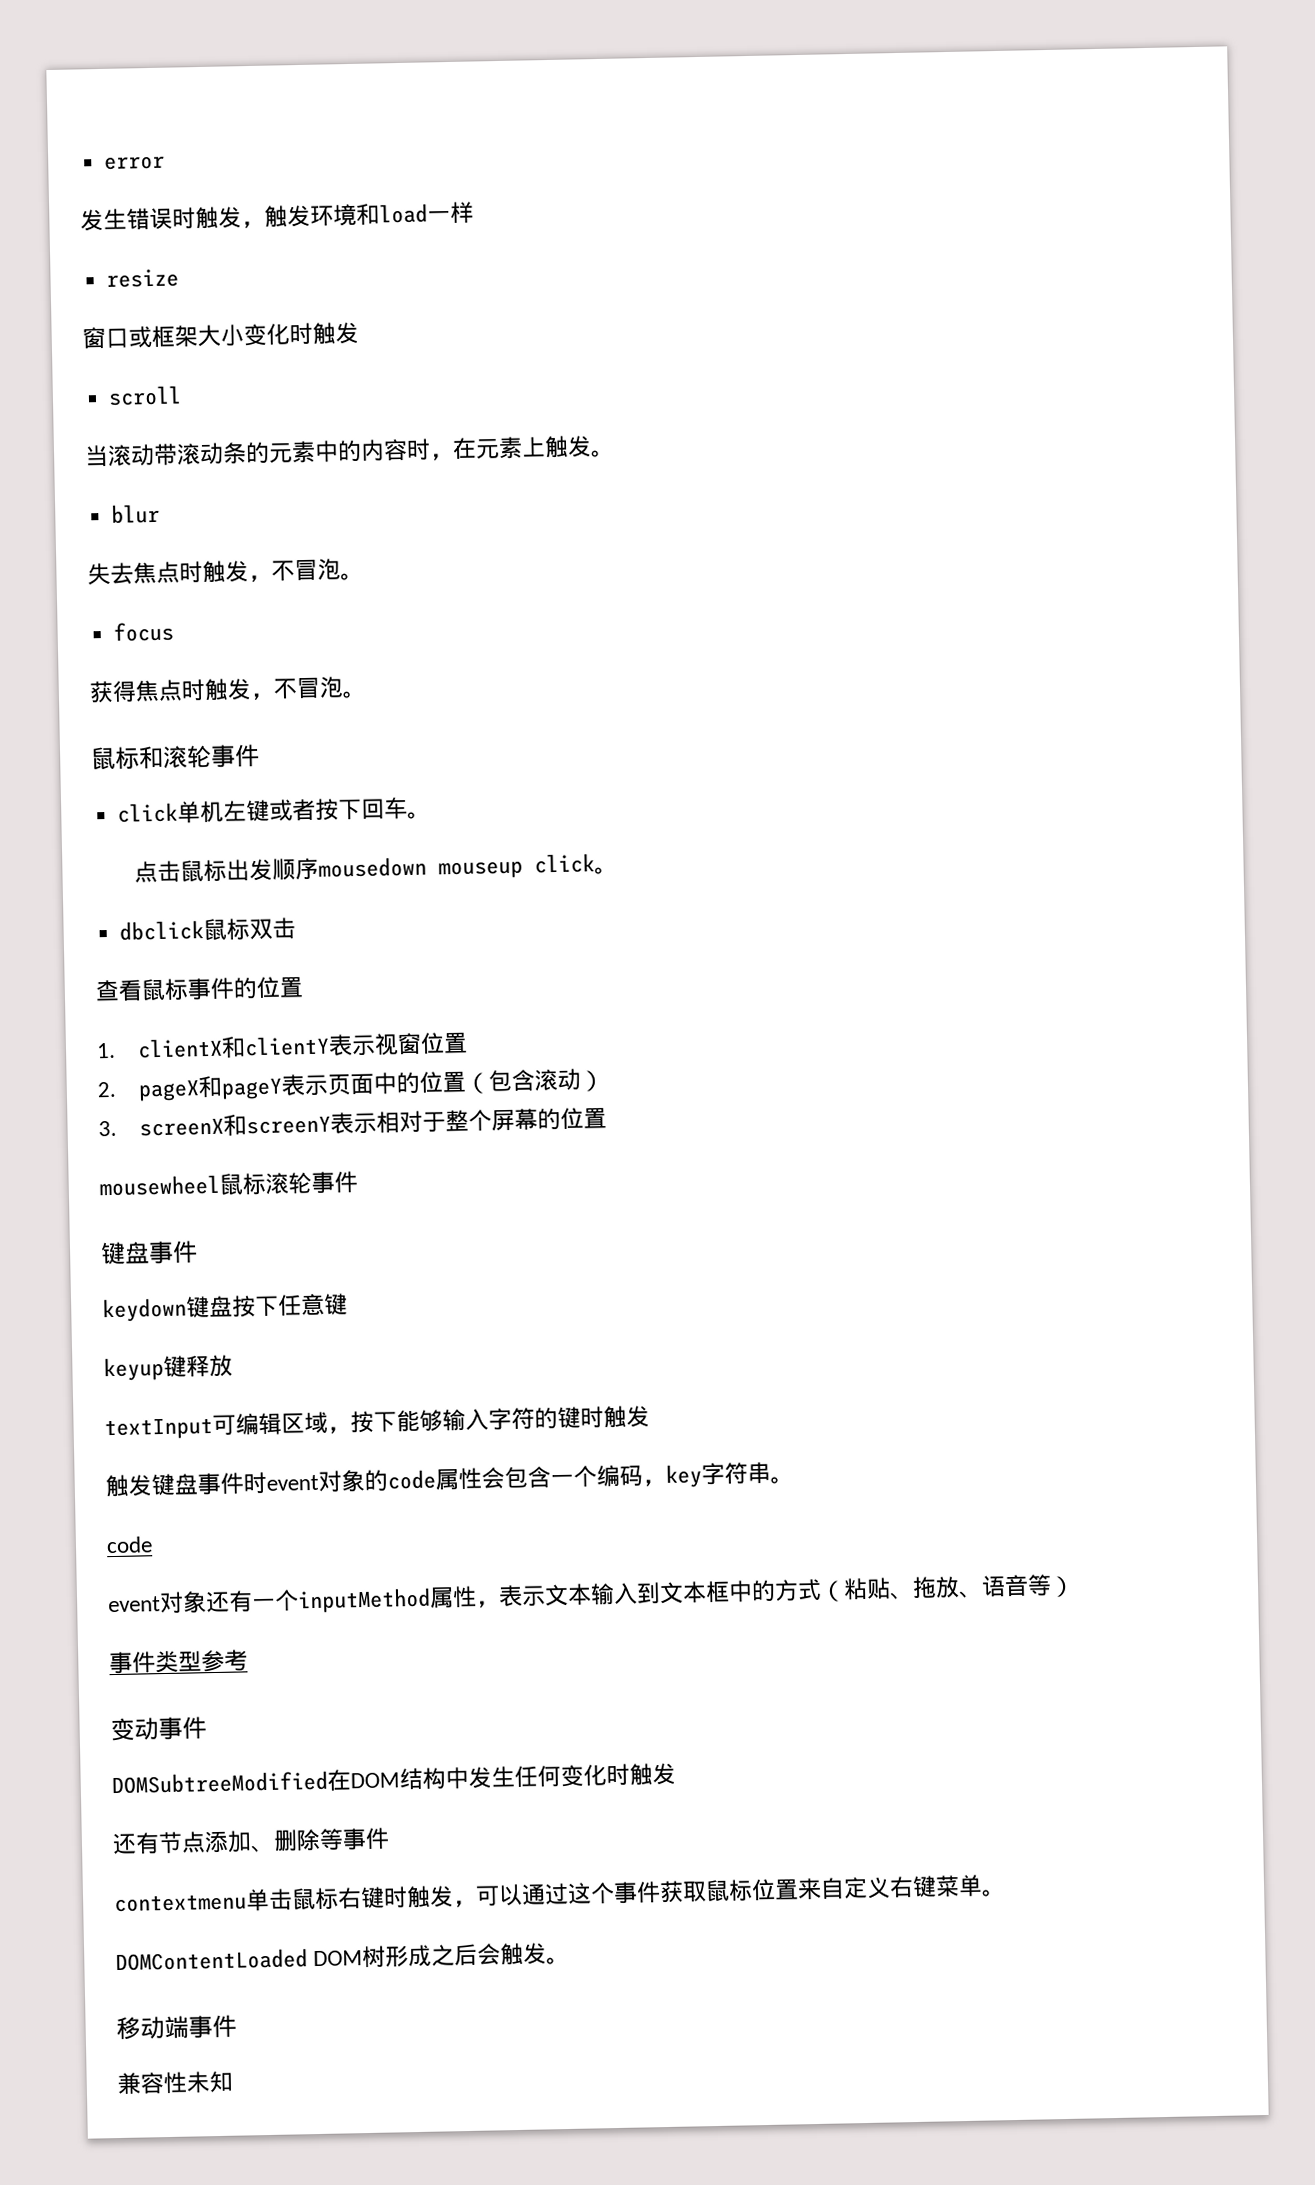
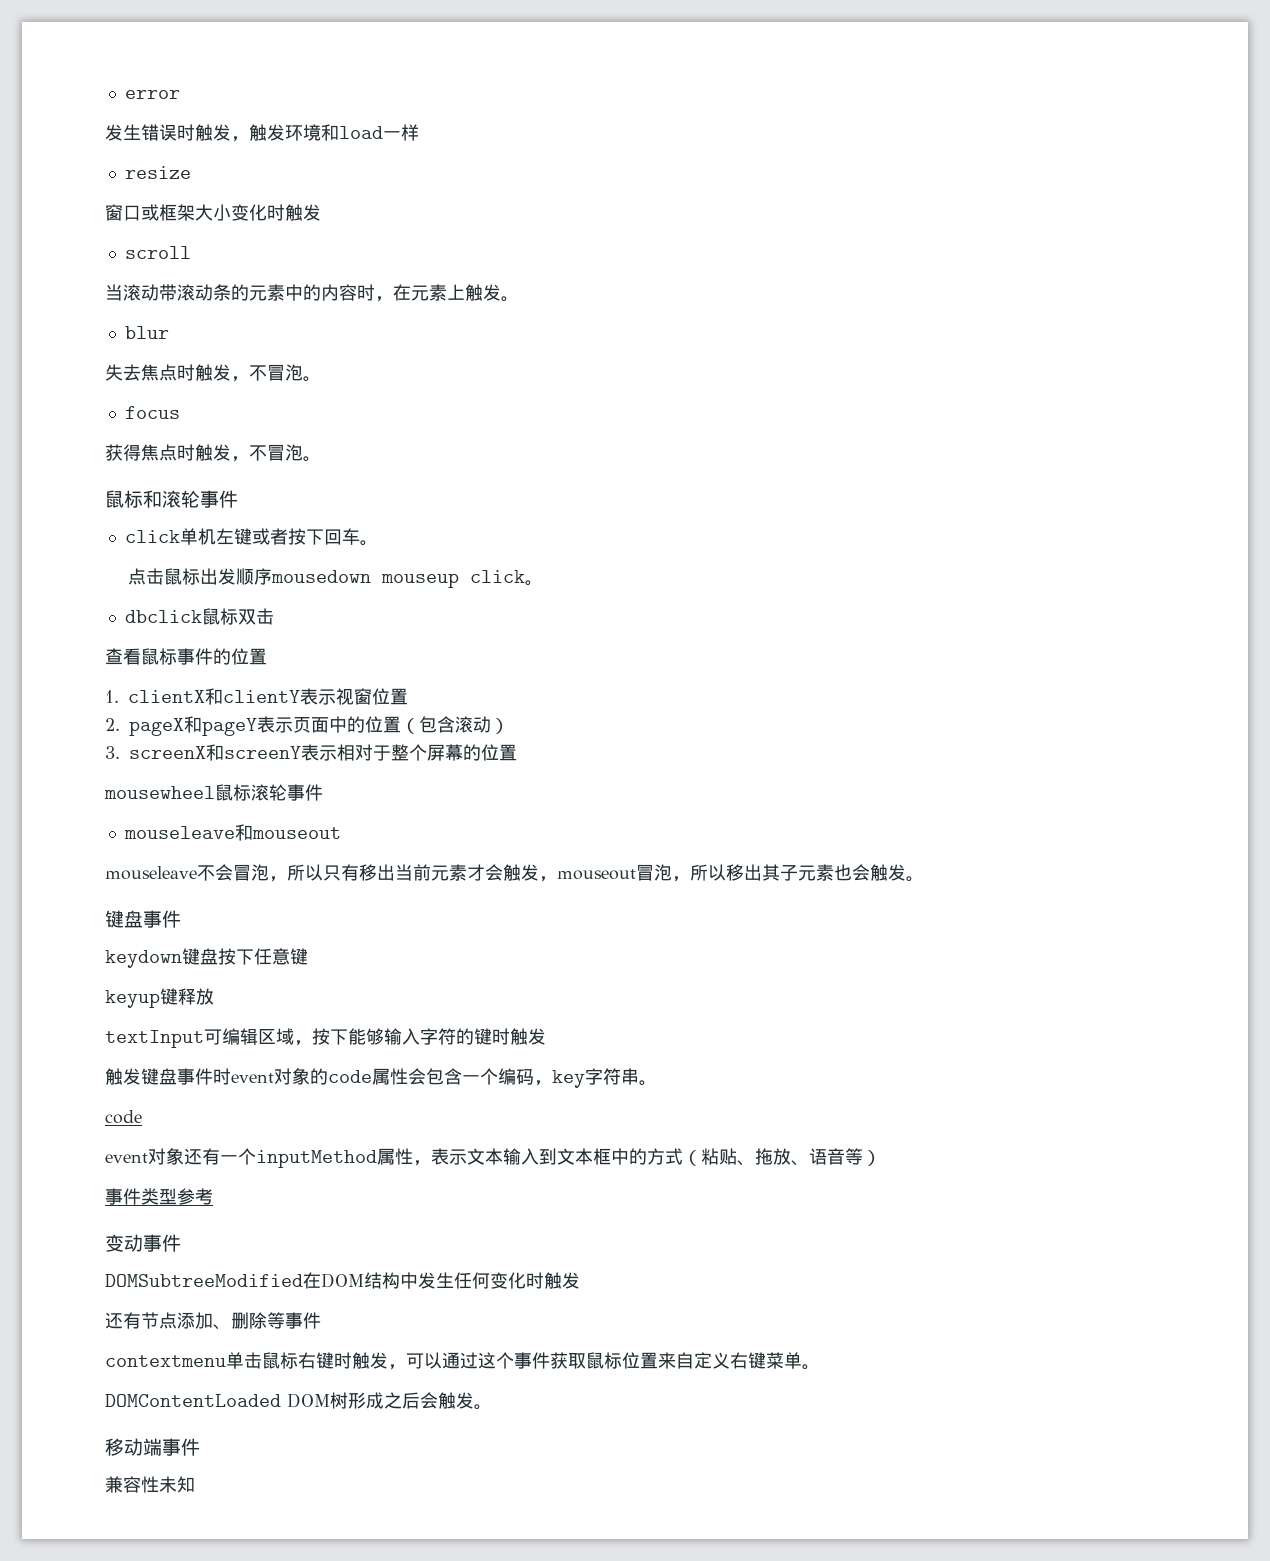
+ mouseleave和mouseout
+ mouseleave不会冒泡，所以只有移出当前元素才会触发，mouseout冒泡，所以移出其子元素也会触发。

